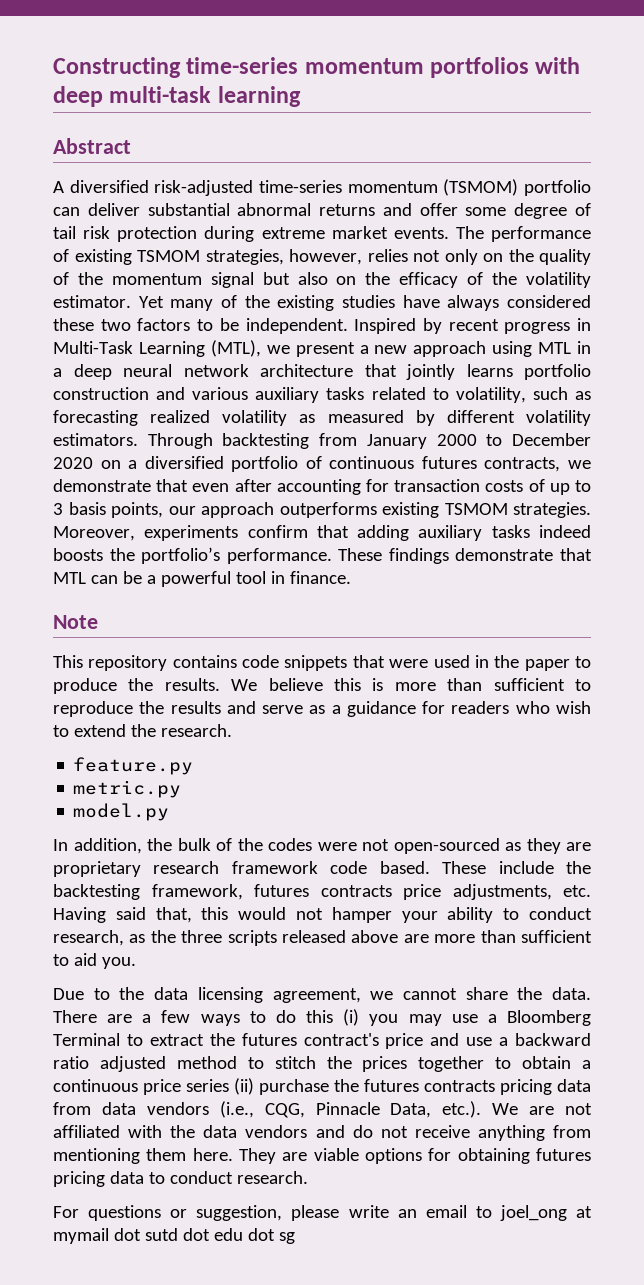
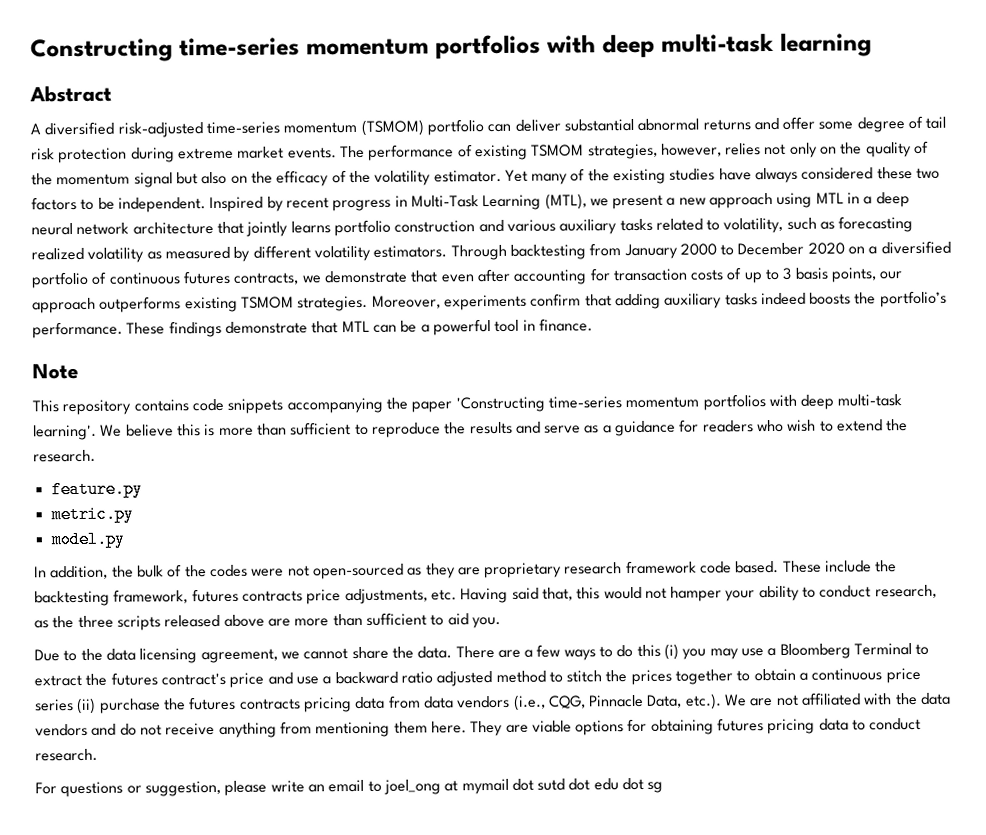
- This repository contains code snippets that were used in the paper to produce the results.
+ This repository contains code snippets accompanying the paper 'Constructing time-series momentum portfolios with deep multi-task learning'.

